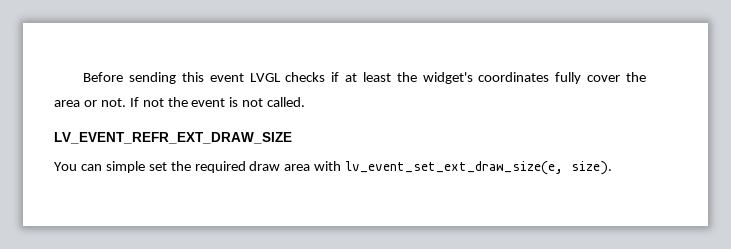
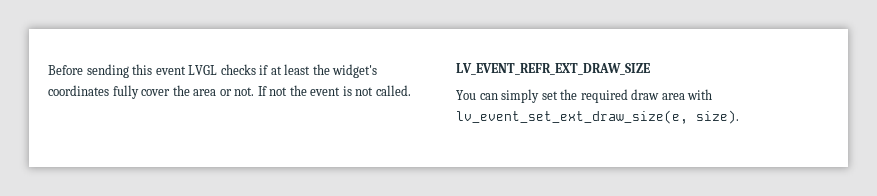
- You can simple set the required draw area with lv_event_set_ext_draw_size(e, size).
+ You can simply set the required draw area with lv_event_set_ext_draw_size(e, size).

